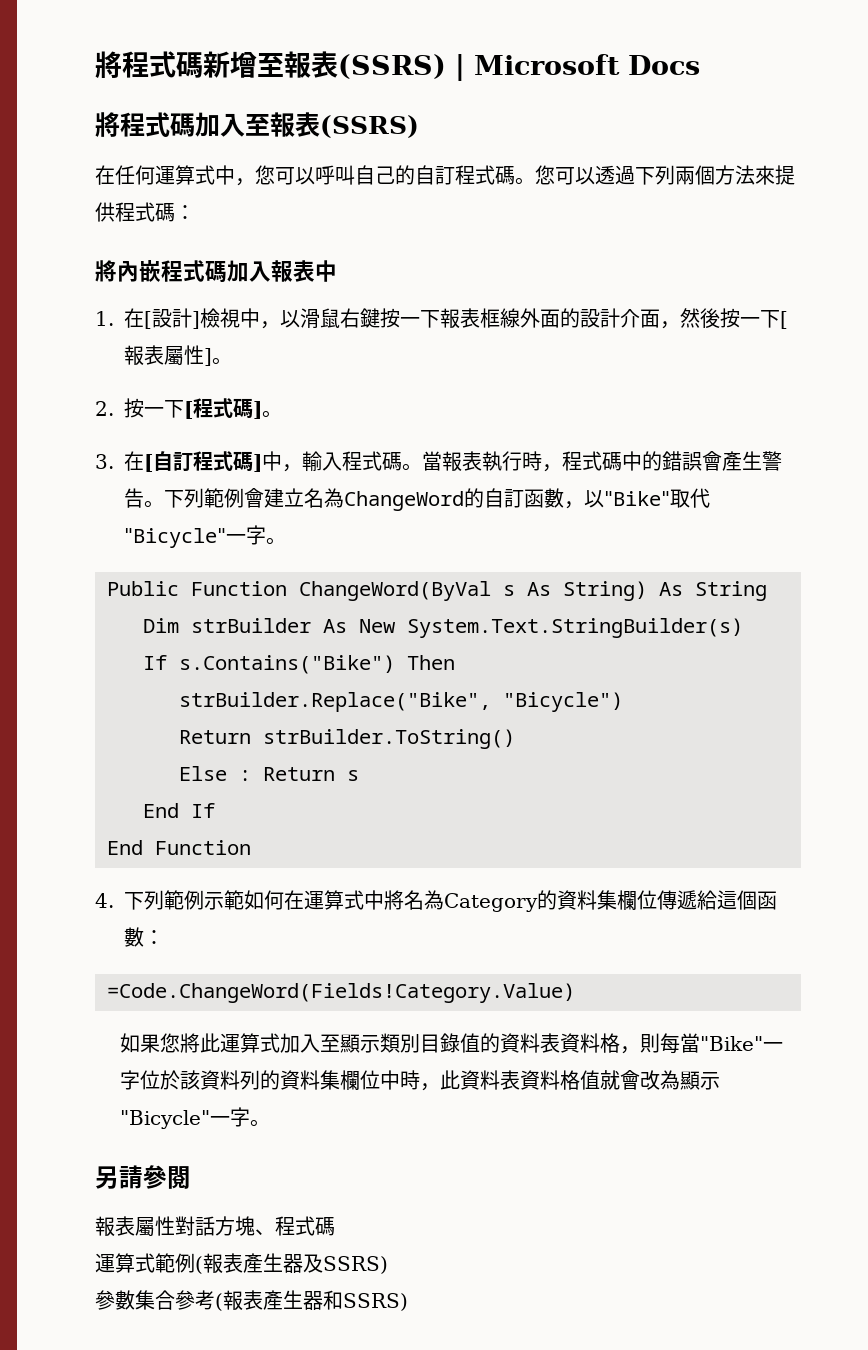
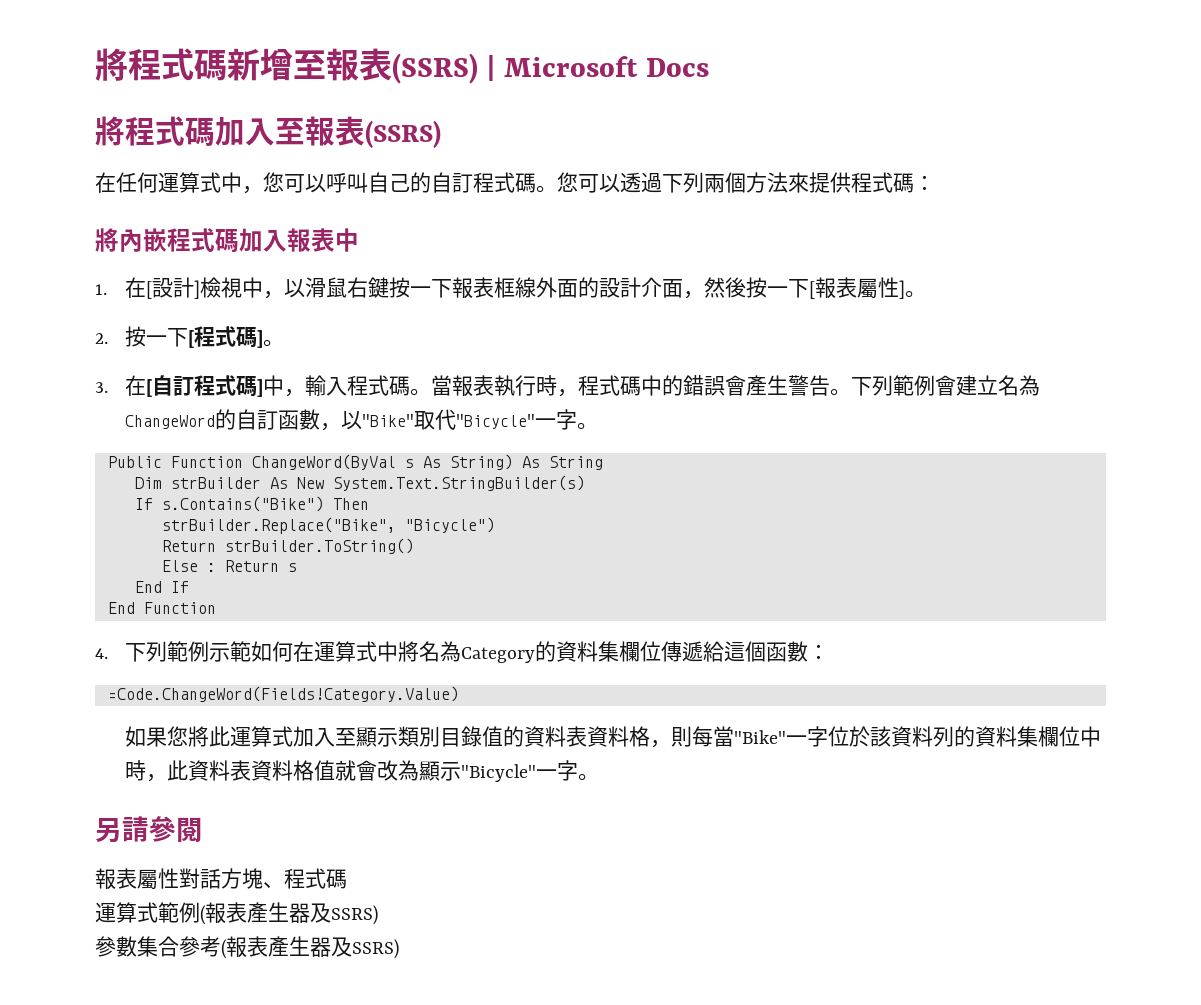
- 參數集合參考(報表產生器和SSRS)
+ 參數集合參考(報表產生器及SSRS)

